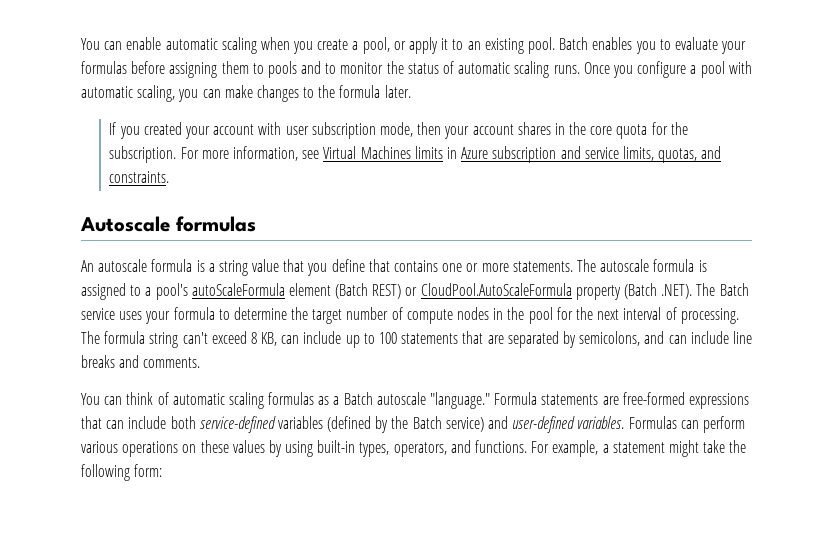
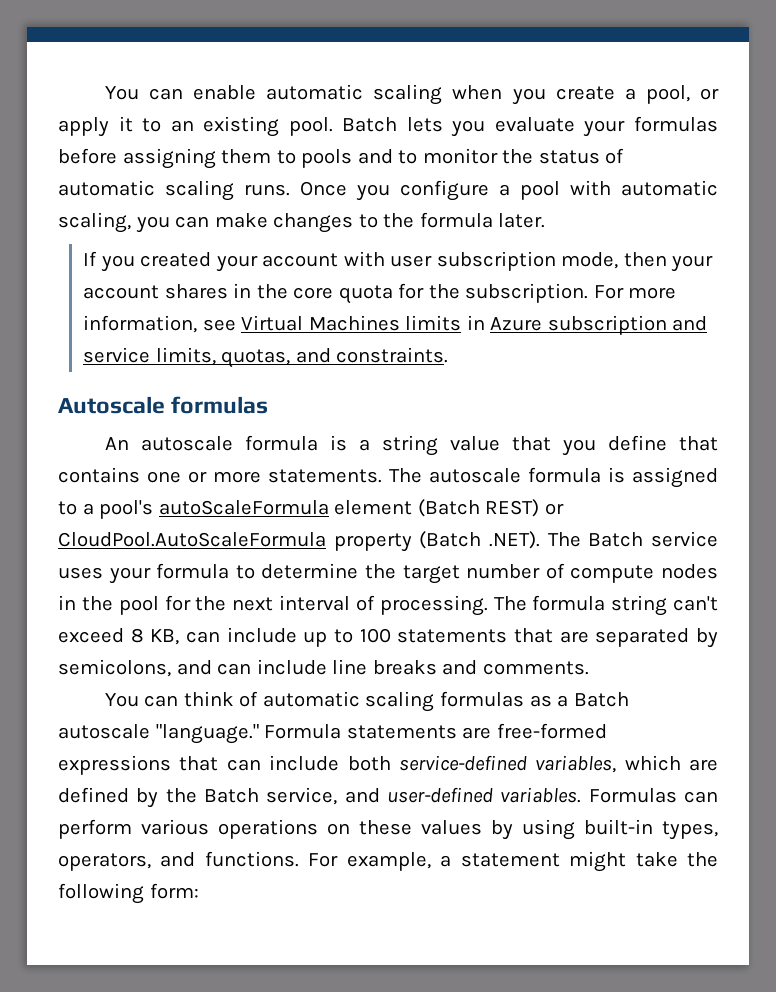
- Batch enables you to evaluate your formulas before assigning them to pools and to monitor the status of automatic scaling runs.
+ Batch lets you evaluate your formulas before assigning them to pools and to monitor the status of automatic scaling runs.
- Formula statements are free-formed expressions that can include both service-defined variables (defined by the Batch service) and user-defined variables.
+ Formula statements are free-formed expressions that can include both service-defined variables, which are defined by the Batch service, and user-defined variables.

